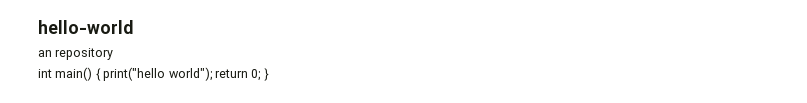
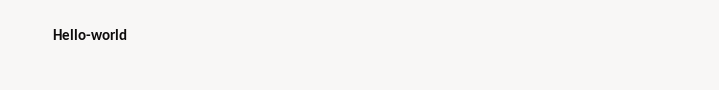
- hello-world
- an repository
- int main() { print("hello world"); return 0; }
+ Hello-world

